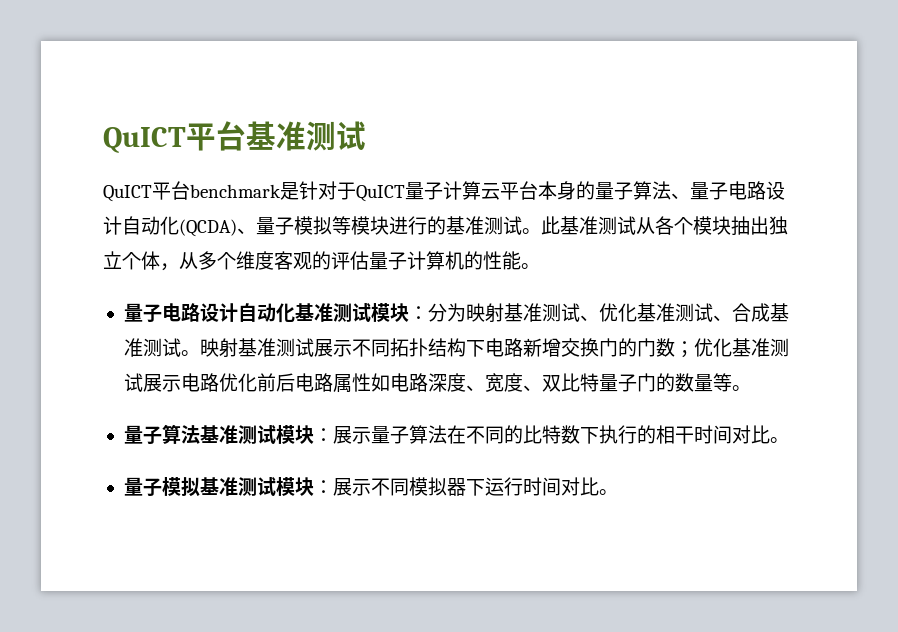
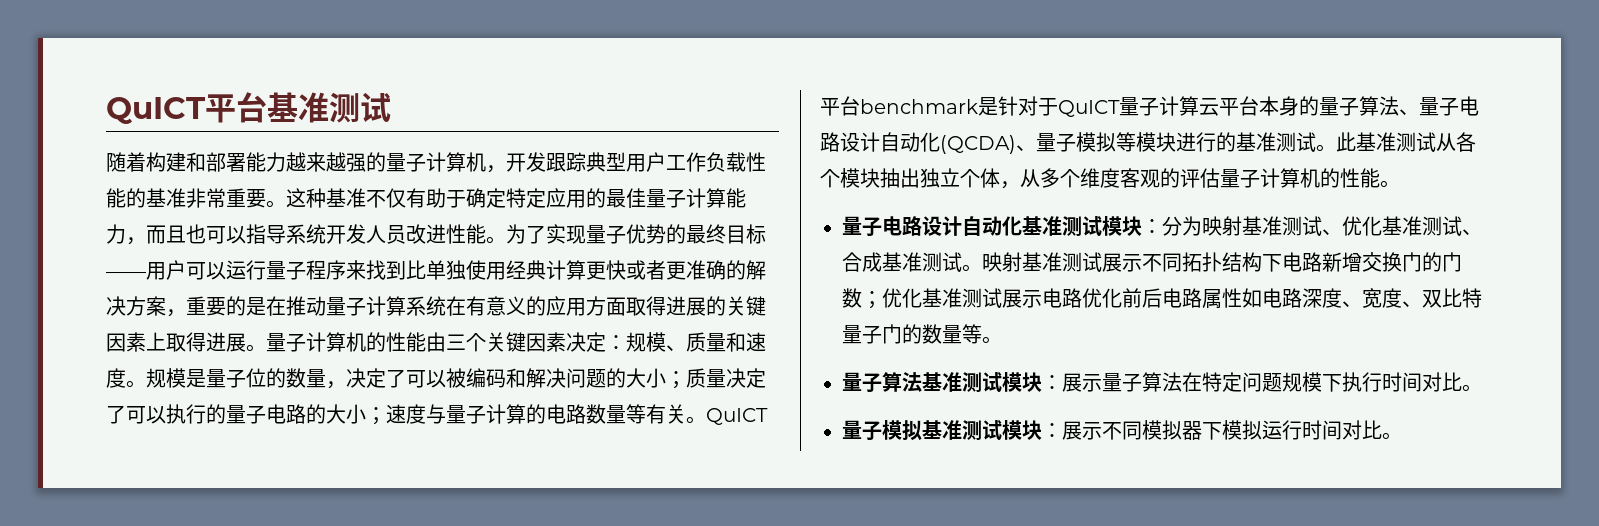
+ 随着构建和部署能力越来越强的量子计算机，开发跟踪典型用户工作负载性能的基准非常重要。这种基准不仅有助于确定特定应用的最佳量子计算能力，而且也可以指导系统开发人员改进性能。为了实现量子优势的最终目标——用户可以运行量子程序来找到比单独使用经典计算更快或者更准确的解决方案，重要的是在推动量子计算系统在有意义的应用方面取得进展的关键因素上取得进展。量子计算机的性能由三个关键因素决定：规模、质量和速度。规模是量子位的数量，决定了可以被编码和解决问题的大小；质量决定了可以执行的量子电路的大小；速度与量子计算的电路数量等有关。
- 量子算法基准测试模块：展示量子算法在不同的比特数下执行的相干时间对比。
+ 量子算法基准测试模块：展示量子算法在特定问题规模下执行时间对比。
- 量子模拟基准测试模块：展示不同模拟器下运行时间对比。
+ 量子模拟基准测试模块：展示不同模拟器下模拟运行时间对比。

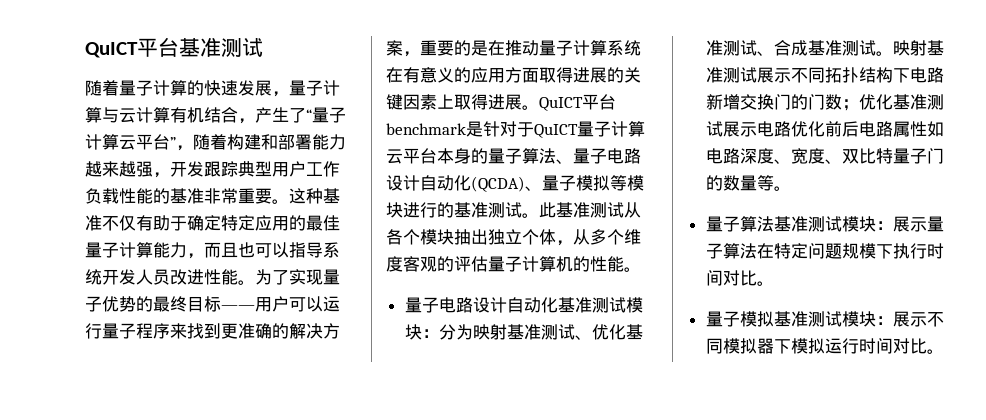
- 随着构建和部署能力越来越强的量子计算机，开发跟踪典型用户工作负载性能的基准非常重要。
+ 随着量子计算的快速发展，量子计算与云计算有机结合，产生了“量子计算云平台”，随着构建和部署能力越来越强，开发跟踪典型用户工作负载性能的基准非常重要。
- 为了实现量子优势的最终目标——用户可以运行量子程序来找到比单独使用经典计算更快或者更准确的解决方案，重要的是在推动量子计算系统在有意义的应用方面取得进展的关键因素上取得进展。
+ 为了实现量子优势的最终目标——用户可以运行量子程序来找到更准确的解决方案，重要的是在推动量子计算系统在有意义的应用方面取得进展的关键因素上取得进展。
- 量子计算机的性能由三个关键因素决定：规模、质量和速度。规模是量子位的数量，决定了可以被编码和解决问题的大小；质量决定了可以执行的量子电路的大小；速度与量子计算的电路数量等有关。

